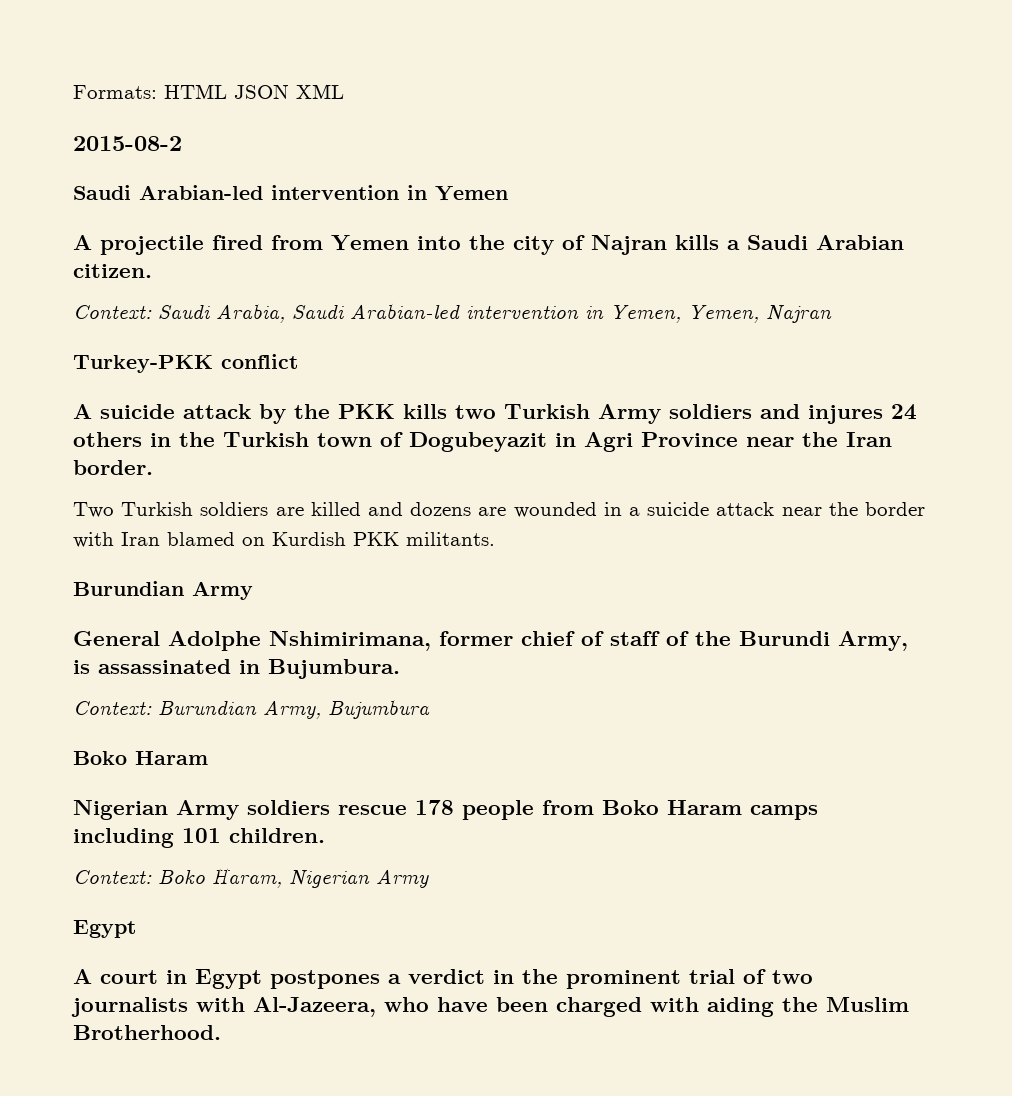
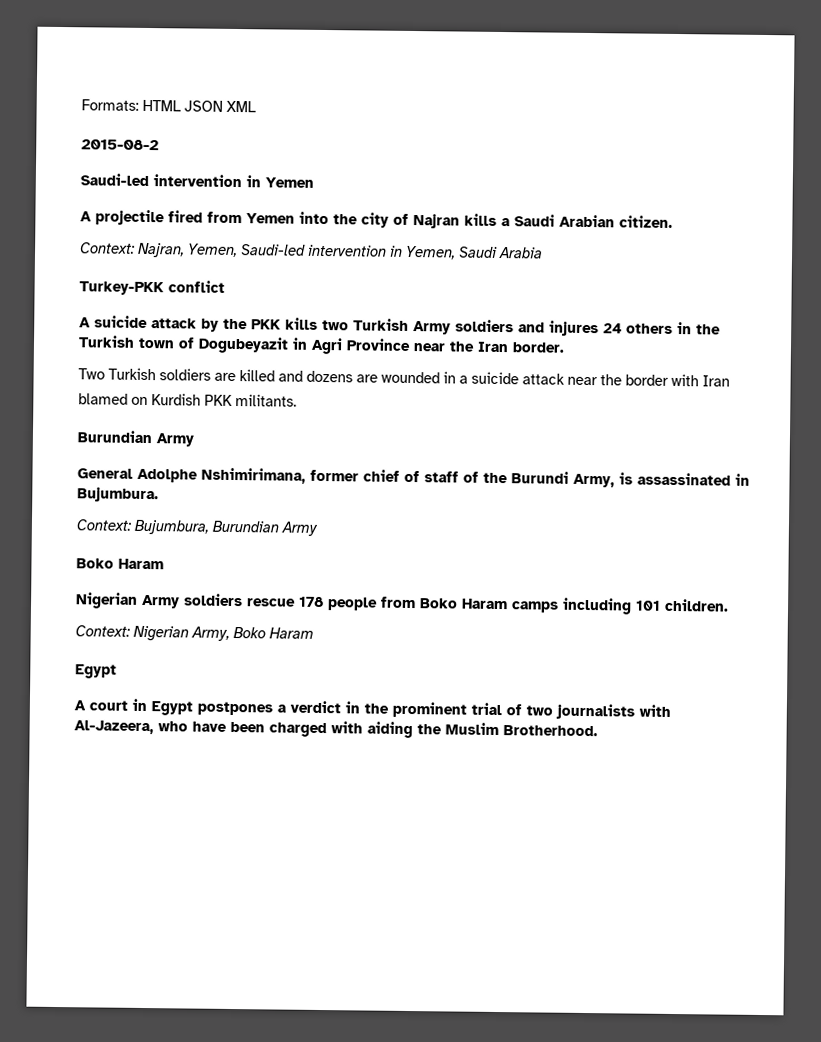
- Saudi Arabian-led intervention in Yemen
+ Saudi-led intervention in Yemen
- Context: Saudi Arabia, Saudi Arabian-led intervention in Yemen, Yemen, Najran
+ Context: Najran, Yemen, Saudi-led intervention in Yemen, Saudi Arabia
- Context: Burundian Army, Bujumbura
+ Context: Bujumbura, Burundian Army
- Context: Boko Haram, Nigerian Army
+ Context: Nigerian Army, Boko Haram

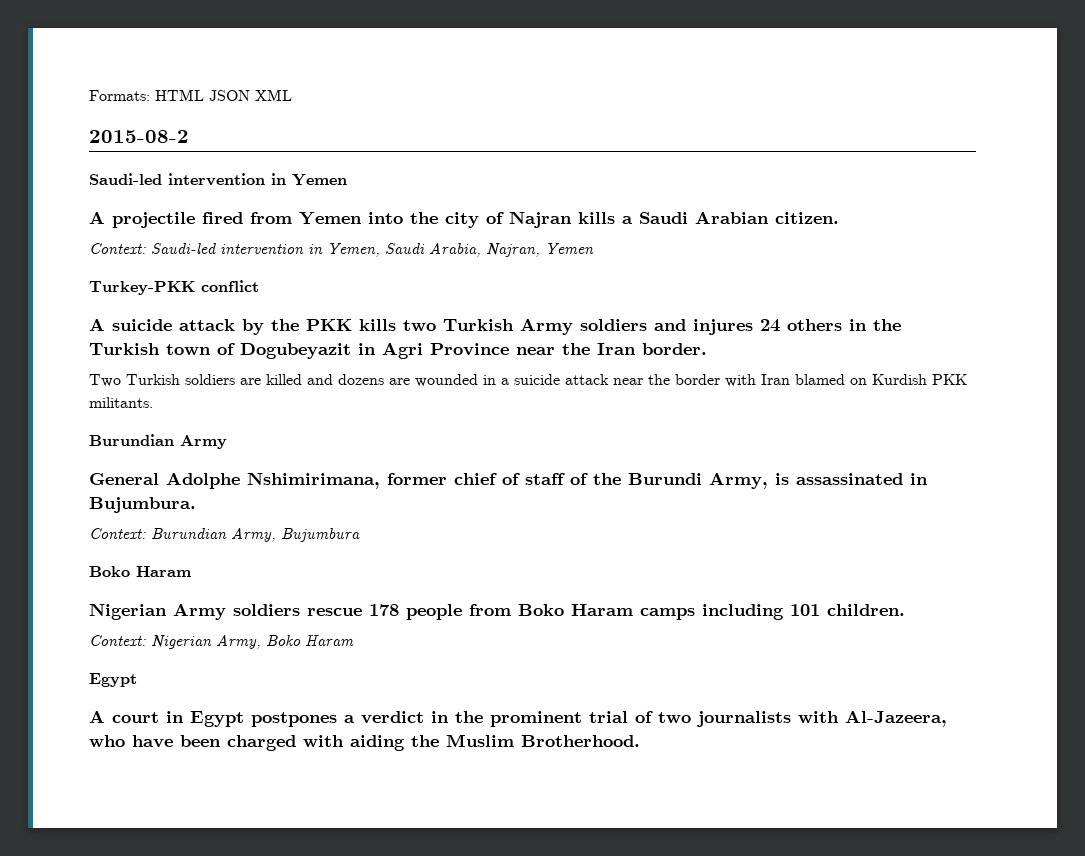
- Context: Najran, Yemen, Saudi-led intervention in Yemen, Saudi Arabia
+ Context: Saudi-led intervention in Yemen, Saudi Arabia, Najran, Yemen
- Context: Bujumbura, Burundian Army
+ Context: Burundian Army, Bujumbura

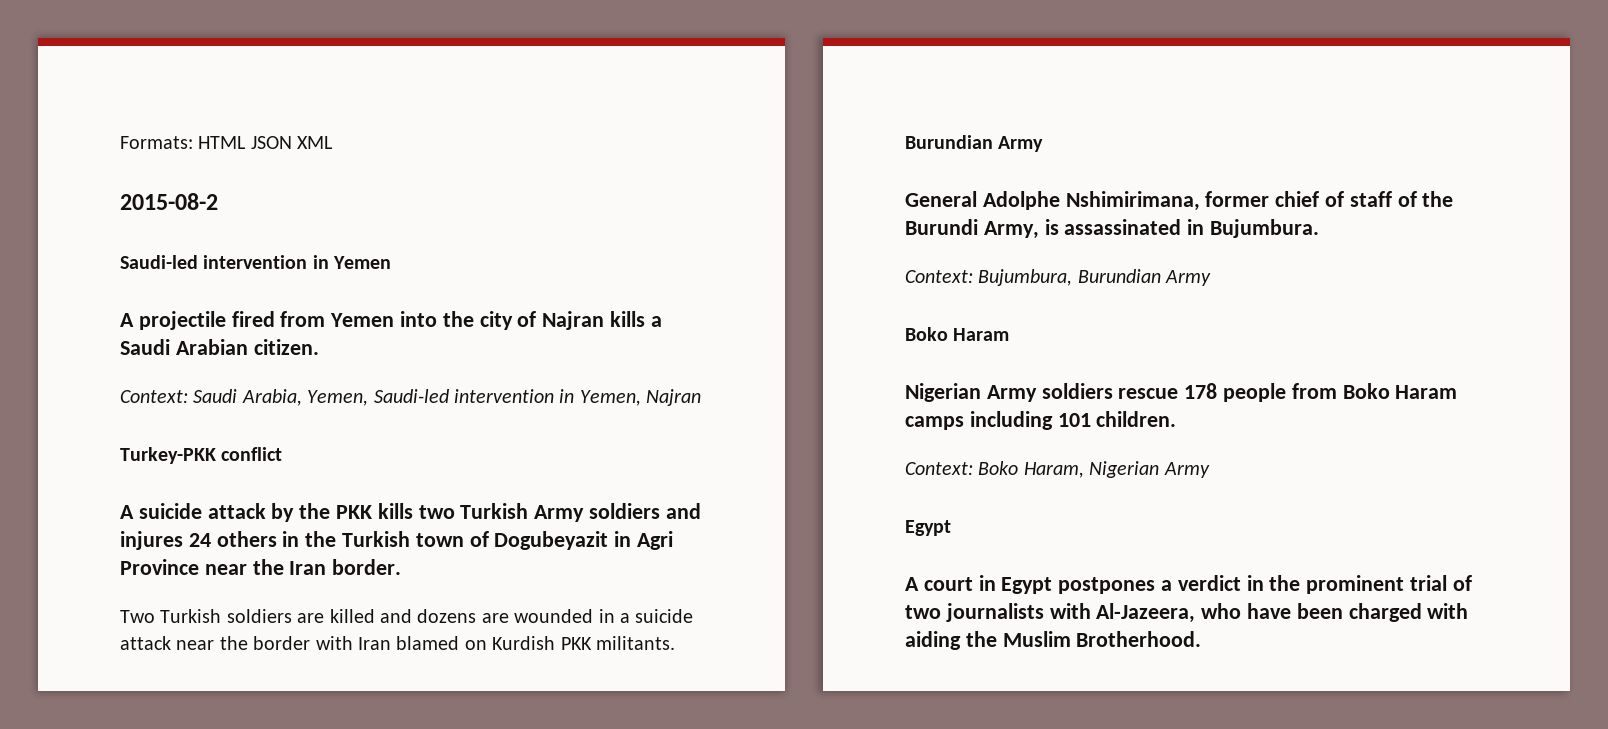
- Context: Saudi-led intervention in Yemen, Saudi Arabia, Najran, Yemen
+ Context: Saudi Arabia, Yemen, Saudi-led intervention in Yemen, Najran
- Context: Burundian Army, Bujumbura
+ Context: Bujumbura, Burundian Army
- Context: Nigerian Army, Boko Haram
+ Context: Boko Haram, Nigerian Army

